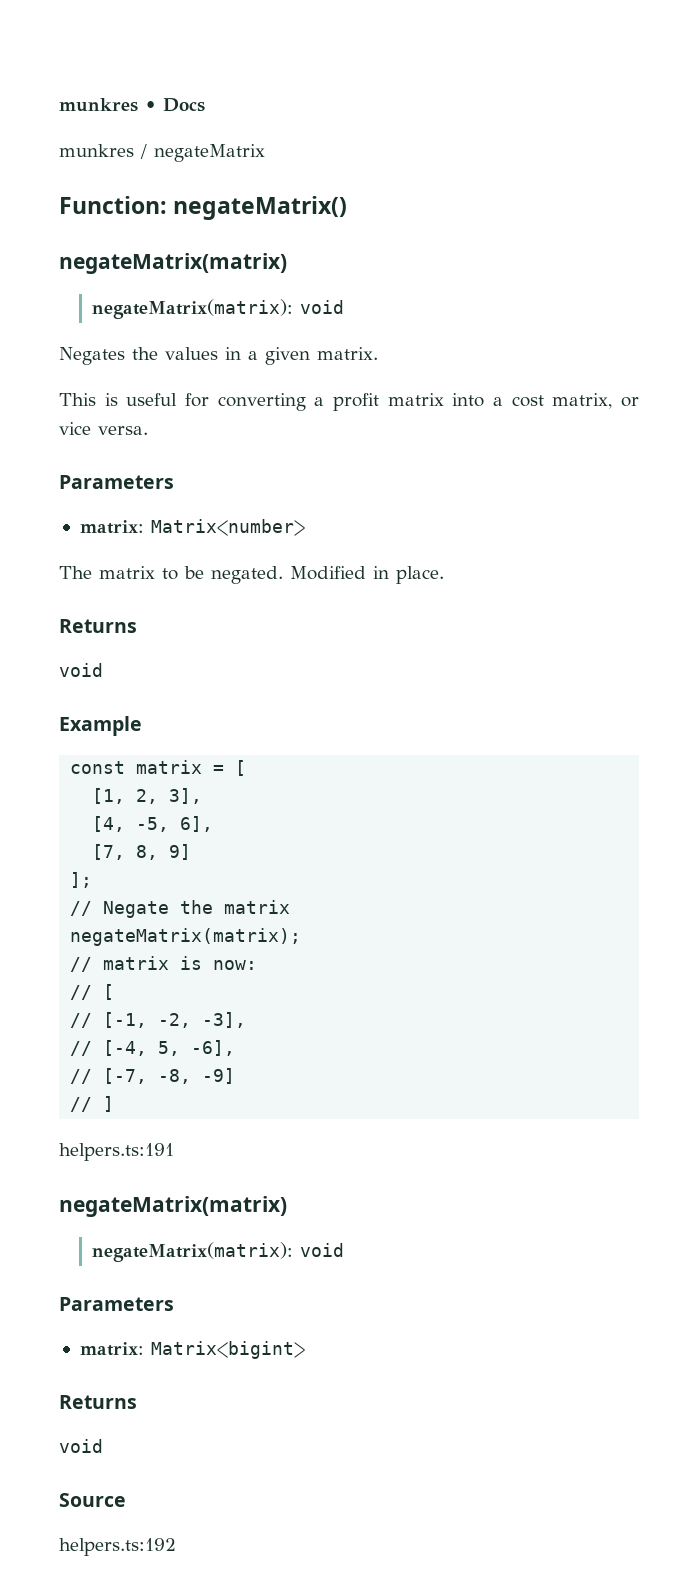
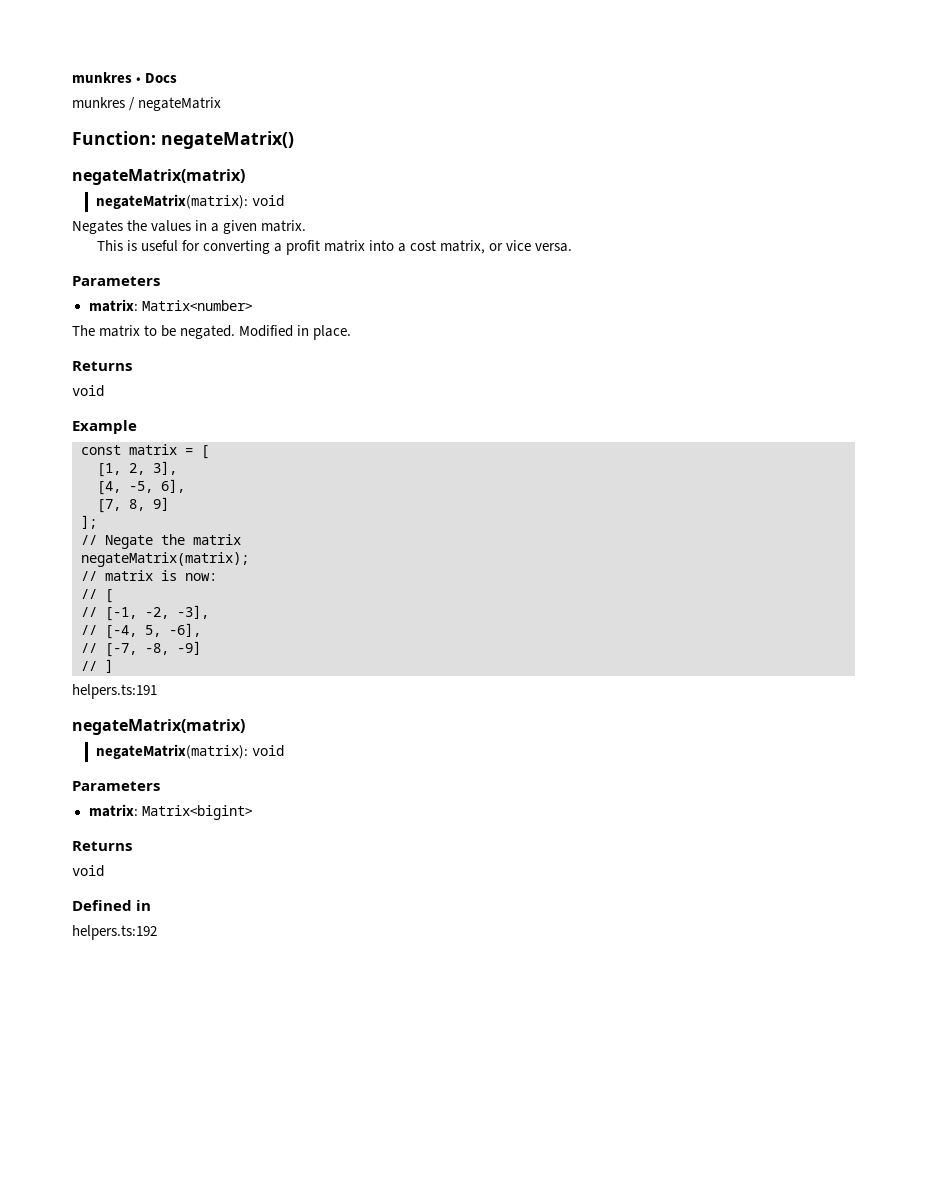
- Source
+ Defined in

